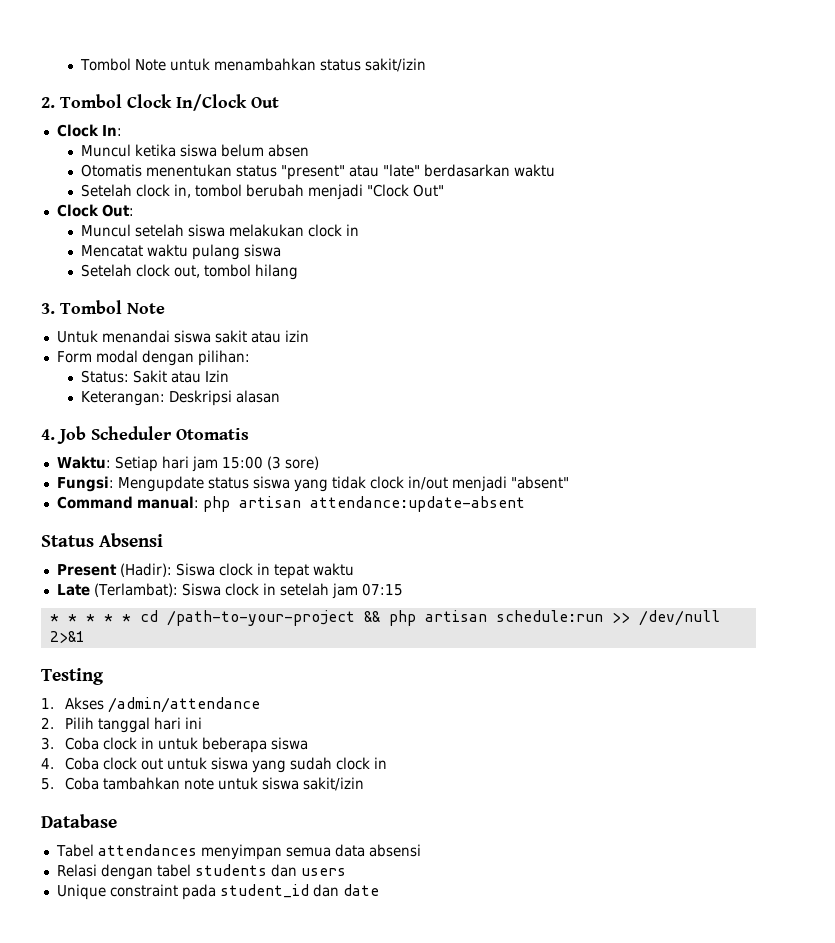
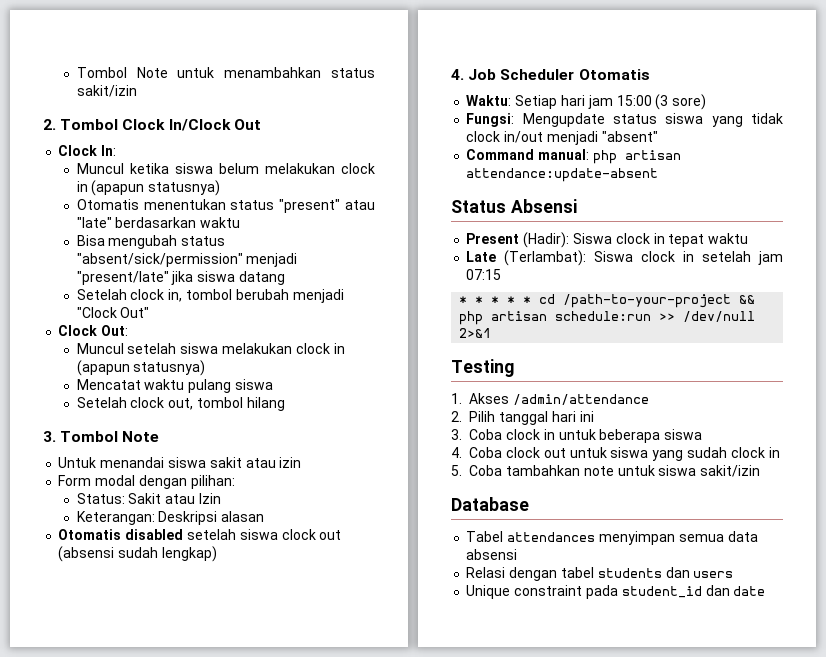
- Muncul ketika siswa belum absen
+ Muncul ketika siswa belum melakukan clock in (apapun statusnya)
+ Bisa mengubah status "absent/sick/permission" menjadi "present/late" jika siswa datang
- Muncul setelah siswa melakukan clock in
+ Muncul setelah siswa melakukan clock in (apapun statusnya)
+ Otomatis disabled setelah siswa clock out (absensi sudah lengkap)

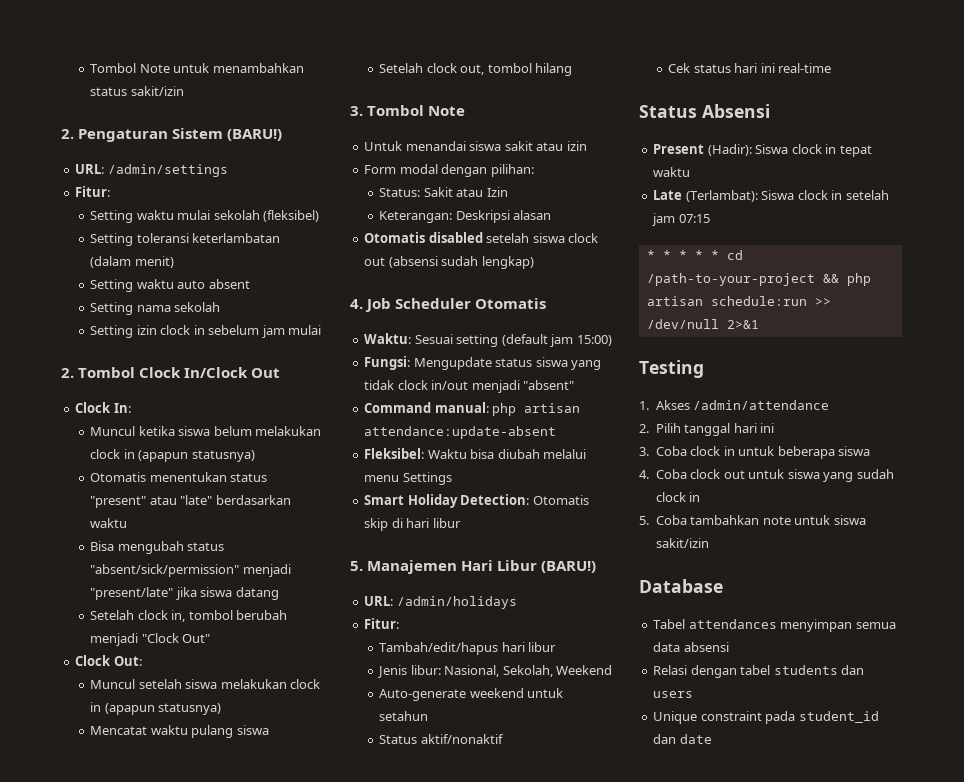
+ 2. Pengaturan Sistem (BARU!)
+ URL: /admin/settings
+ Fitur:
+ Setting waktu mulai sekolah (fleksibel)
+ Setting toleransi keterlambatan (dalam menit)
+ Setting waktu auto absent
+ Setting nama sekolah
+ Setting izin clock in sebelum jam mulai
- Waktu: Setiap hari jam 15:00 (3 sore)
+ Waktu: Sesuai setting (default jam 15:00)
+ Fleksibel: Waktu bisa diubah melalui menu Settings
+ Smart Holiday Detection: Otomatis skip di hari libur
+ 5. Manajemen Hari Libur (BARU!)
+ URL: /admin/holidays
+ Fitur:
+ Tambah/edit/hapus hari libur
+ Jenis libur: Nasional, Sekolah, Weekend
+ Auto-generate weekend untuk setahun
+ Status aktif/nonaktif
+ Cek status hari ini real-time

